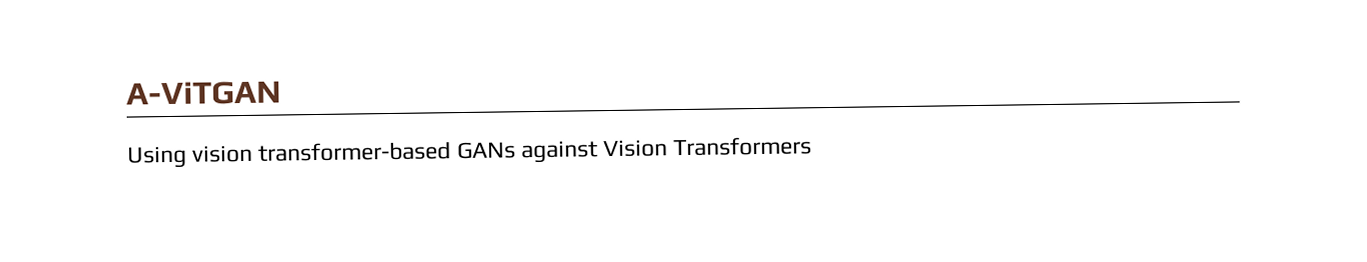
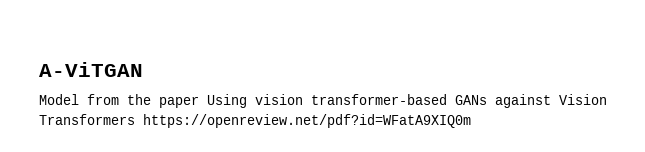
- Using vision transformer-based GANs against Vision Transformers
+ Model from the paper Using vision transformer-based GANs against Vision Transformers https://openreview.net/pdf?id=WFatA9XIQ0m

